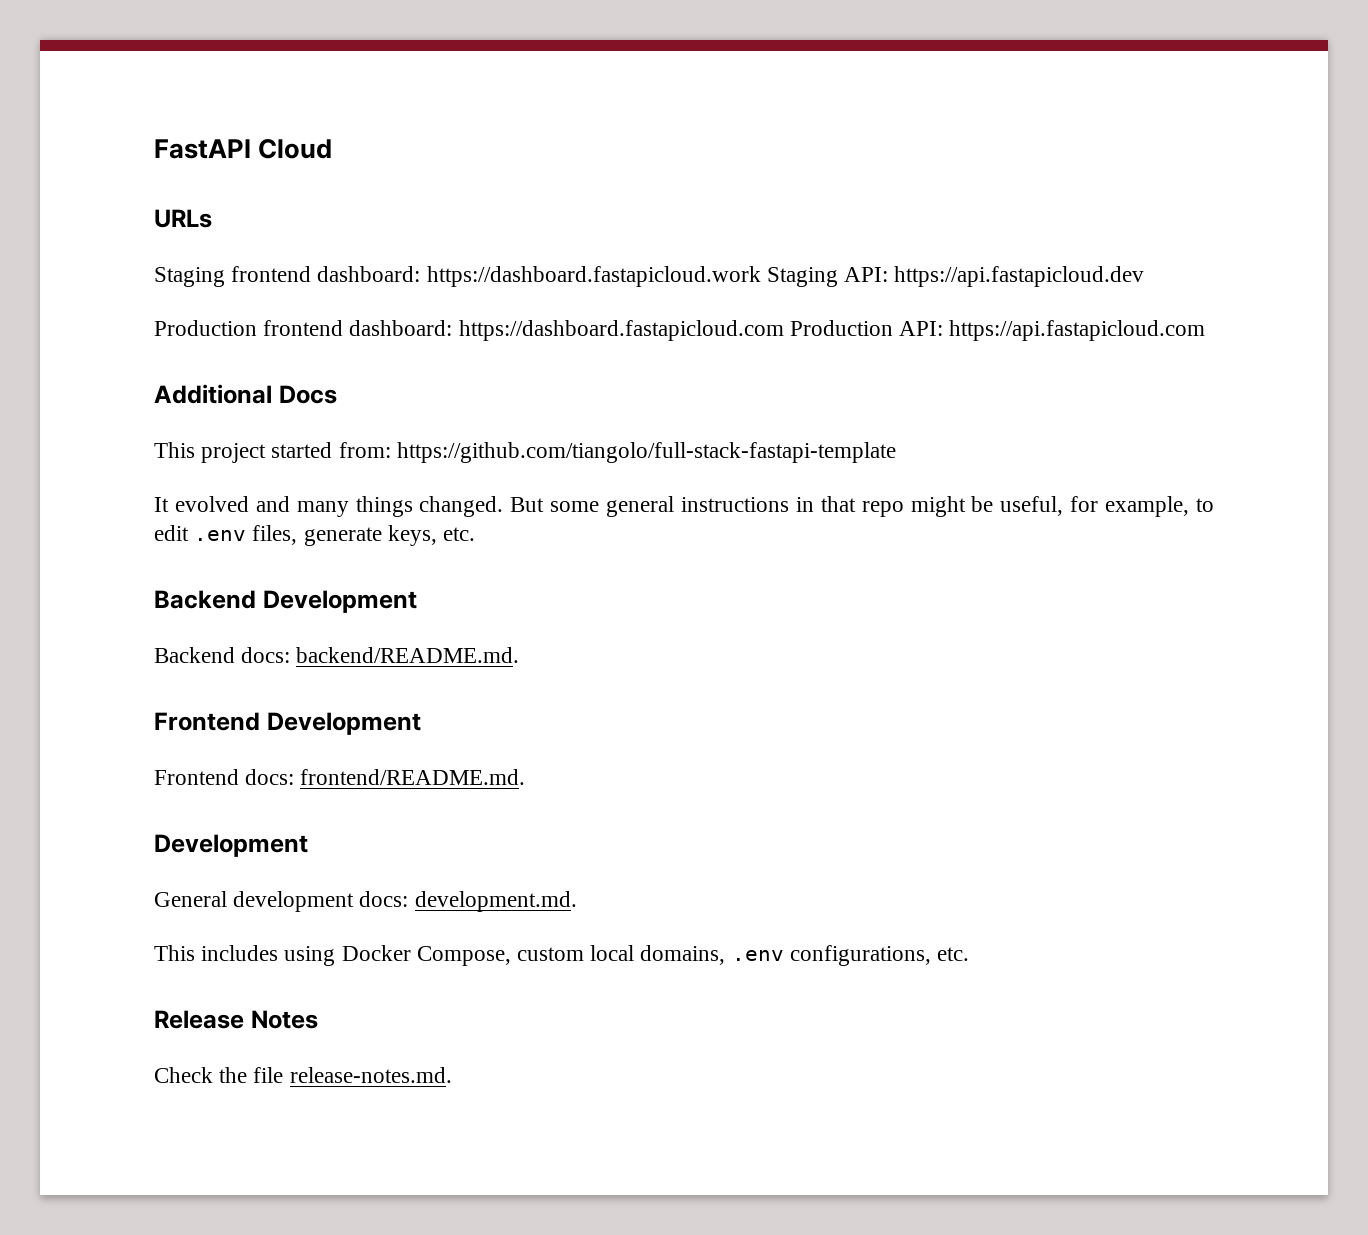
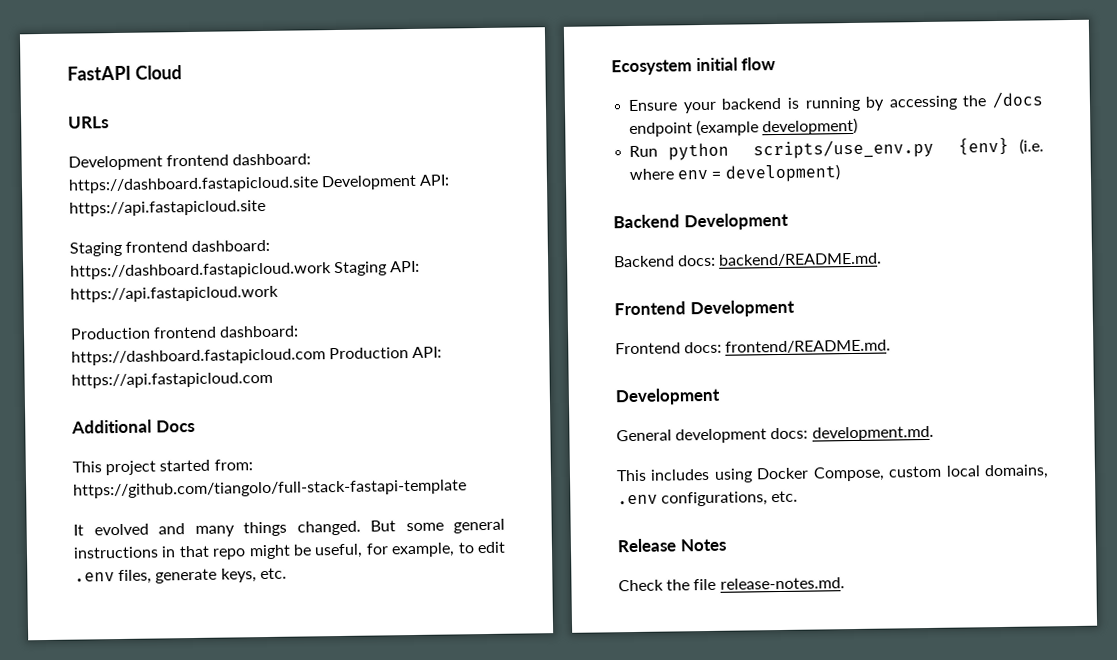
+ Development frontend dashboard: https://dashboard.fastapicloud.site Development API: https://api.fastapicloud.site
- Staging frontend dashboard: https://dashboard.fastapicloud.work Staging API: https://api.fastapicloud.dev
+ Staging frontend dashboard: https://dashboard.fastapicloud.work Staging API: https://api.fastapicloud.work
+ Ecosystem initial flow
+ Ensure your backend is running by accessing the /docs endpoint (example development)
+ Run python scripts/use_env.py {env} (i.e. where env = development)

